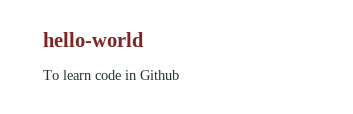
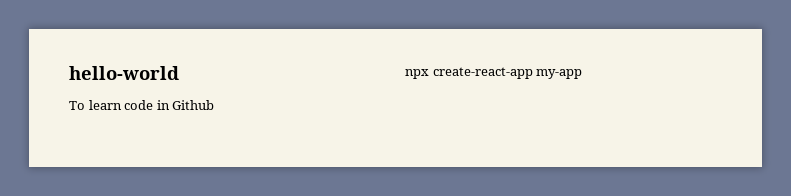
+ npx create-react-app my-app

